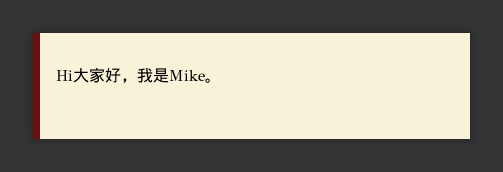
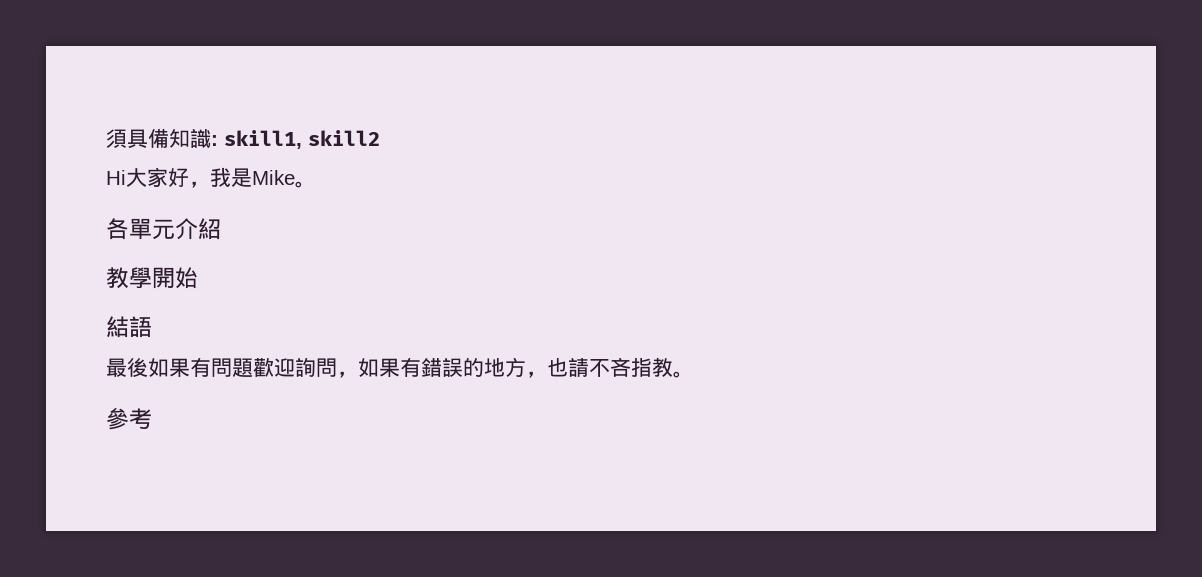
+ 須具備知識: skill1, skill2
+ 各單元介紹
+ 教學開始
+ 結語
+ 最後如果有問題歡迎詢問，如果有錯誤的地方，也請不吝指教。
+ 參考

